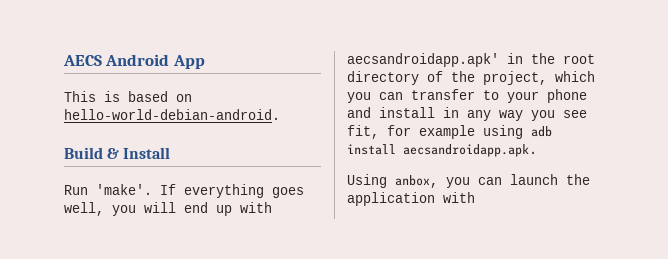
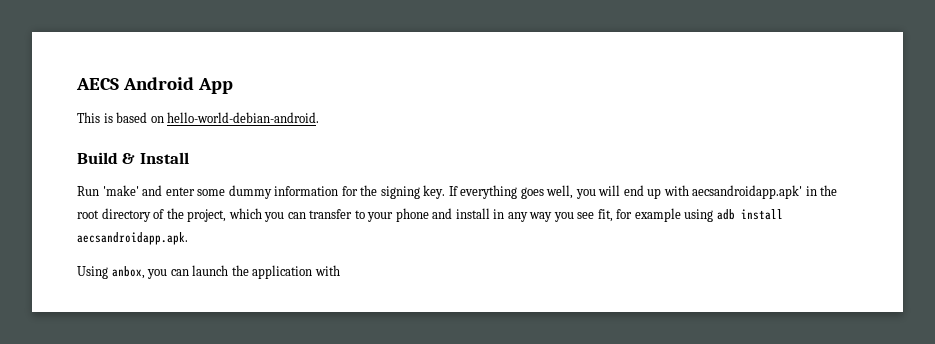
- Run 'make'.
+ Run 'make' and enter some dummy information for the signing key.

